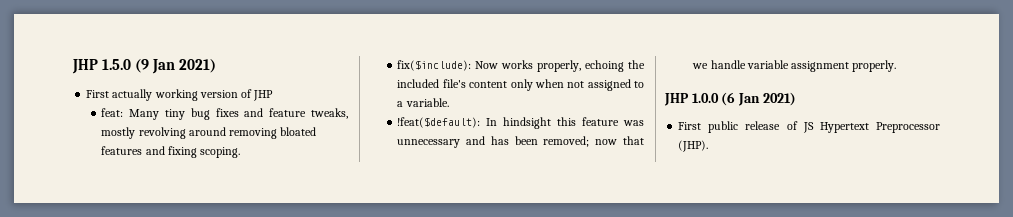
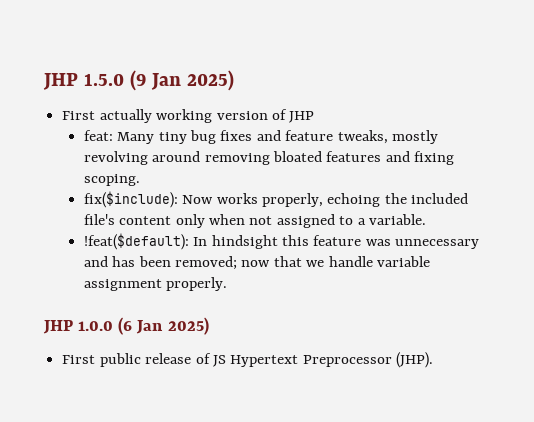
- JHP 1.5.0 (9 Jan 2021)
+ JHP 1.5.0 (9 Jan 2025)
- JHP 1.0.0 (6 Jan 2021)
+ JHP 1.0.0 (6 Jan 2025)

